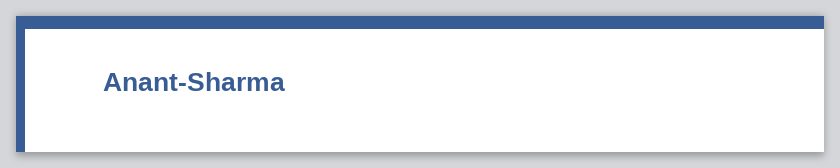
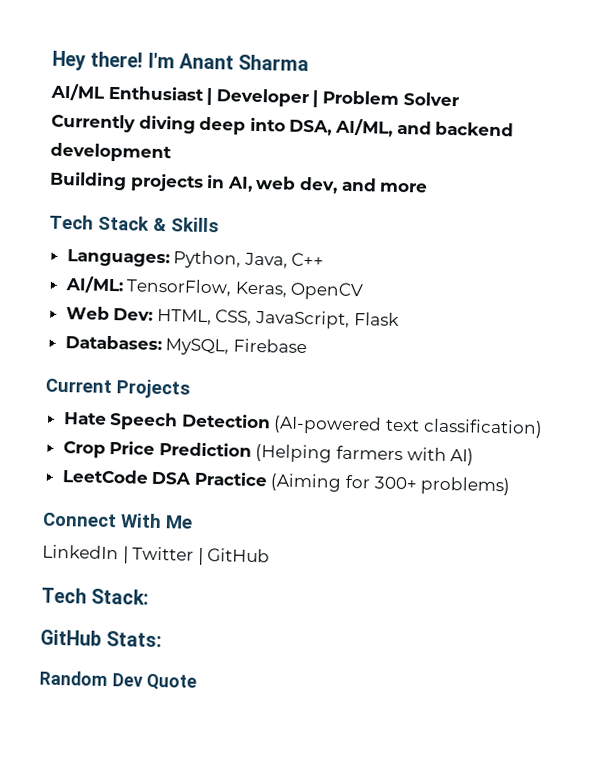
- Anant-Sharma
+ Hey there! I'm Anant Sharma
+ AI/ML Enthusiast | Developer | Problem Solver
+ Currently diving deep into DSA, AI/ML, and backend development
+ Building projects in AI, web dev, and more
+ Tech Stack & Skills
+ Languages: Python, Java, C++
+ AI/ML: TensorFlow, Keras, OpenCV
+ Web Dev: HTML, CSS, JavaScript, Flask
+ Databases: MySQL, Firebase
+ Current Projects
+ Hate Speech Detection (AI-powered text classification)
+ Crop Price Prediction (Helping farmers with AI)
+ LeetCode DSA Practice (Aiming for 300+ problems)
+ Connect With Me
+ LinkedIn | Twitter | GitHub
+ Tech Stack:
+ GitHub Stats:
+ Random Dev Quote

